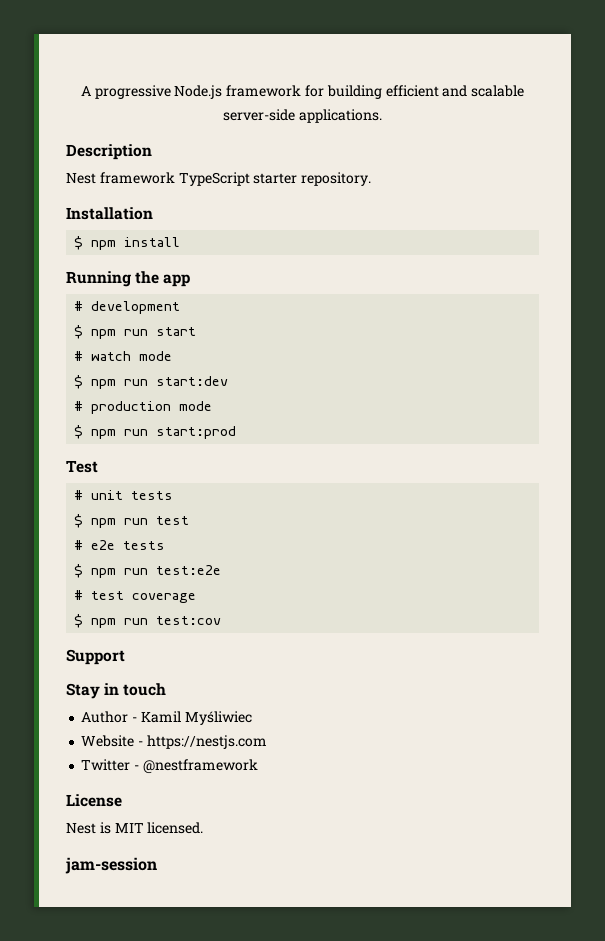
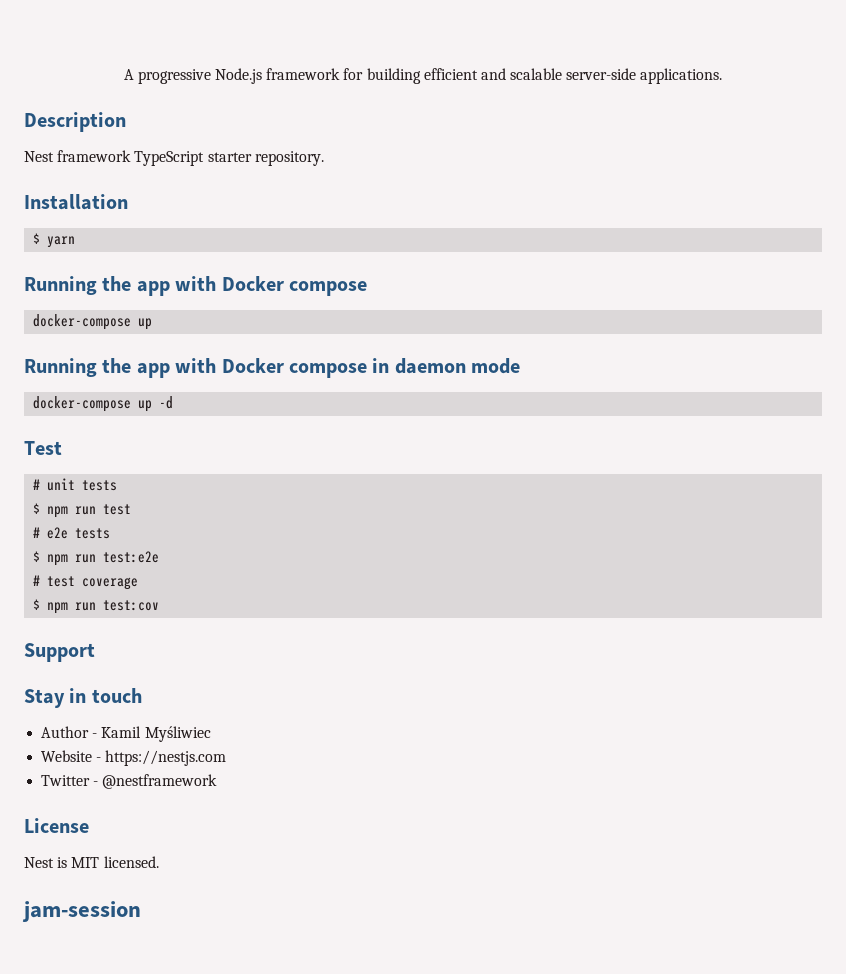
- $ npm install
- Running the app
- # development
- $ npm run start
- # watch mode
- $ npm run start:dev
- # production mode
- $ npm run start:prod
+ $ yarn
+ Running the app with Docker compose
+ docker-compose up
+ Running the app with Docker compose in daemon mode
+ docker-compose up -d

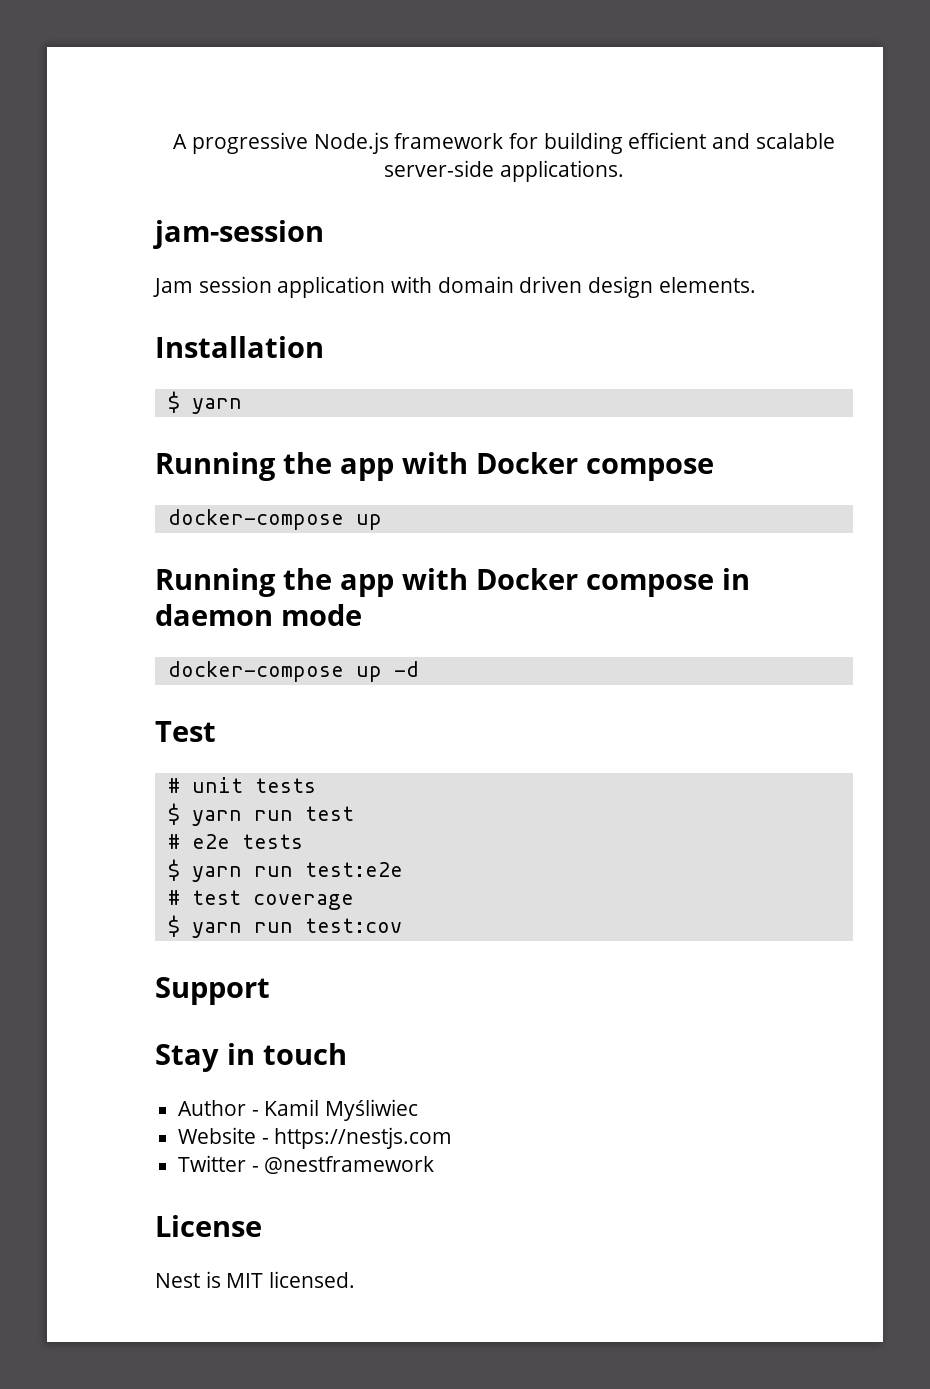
- Description
- Nest framework TypeScript starter repository.
+ jam-session
+ Jam session application with domain driven design elements.
- $ npm run test
+ $ yarn run test
- $ npm run test:e2e
+ $ yarn run test:e2e
- $ npm run test:cov
+ $ yarn run test:cov
- jam-session

